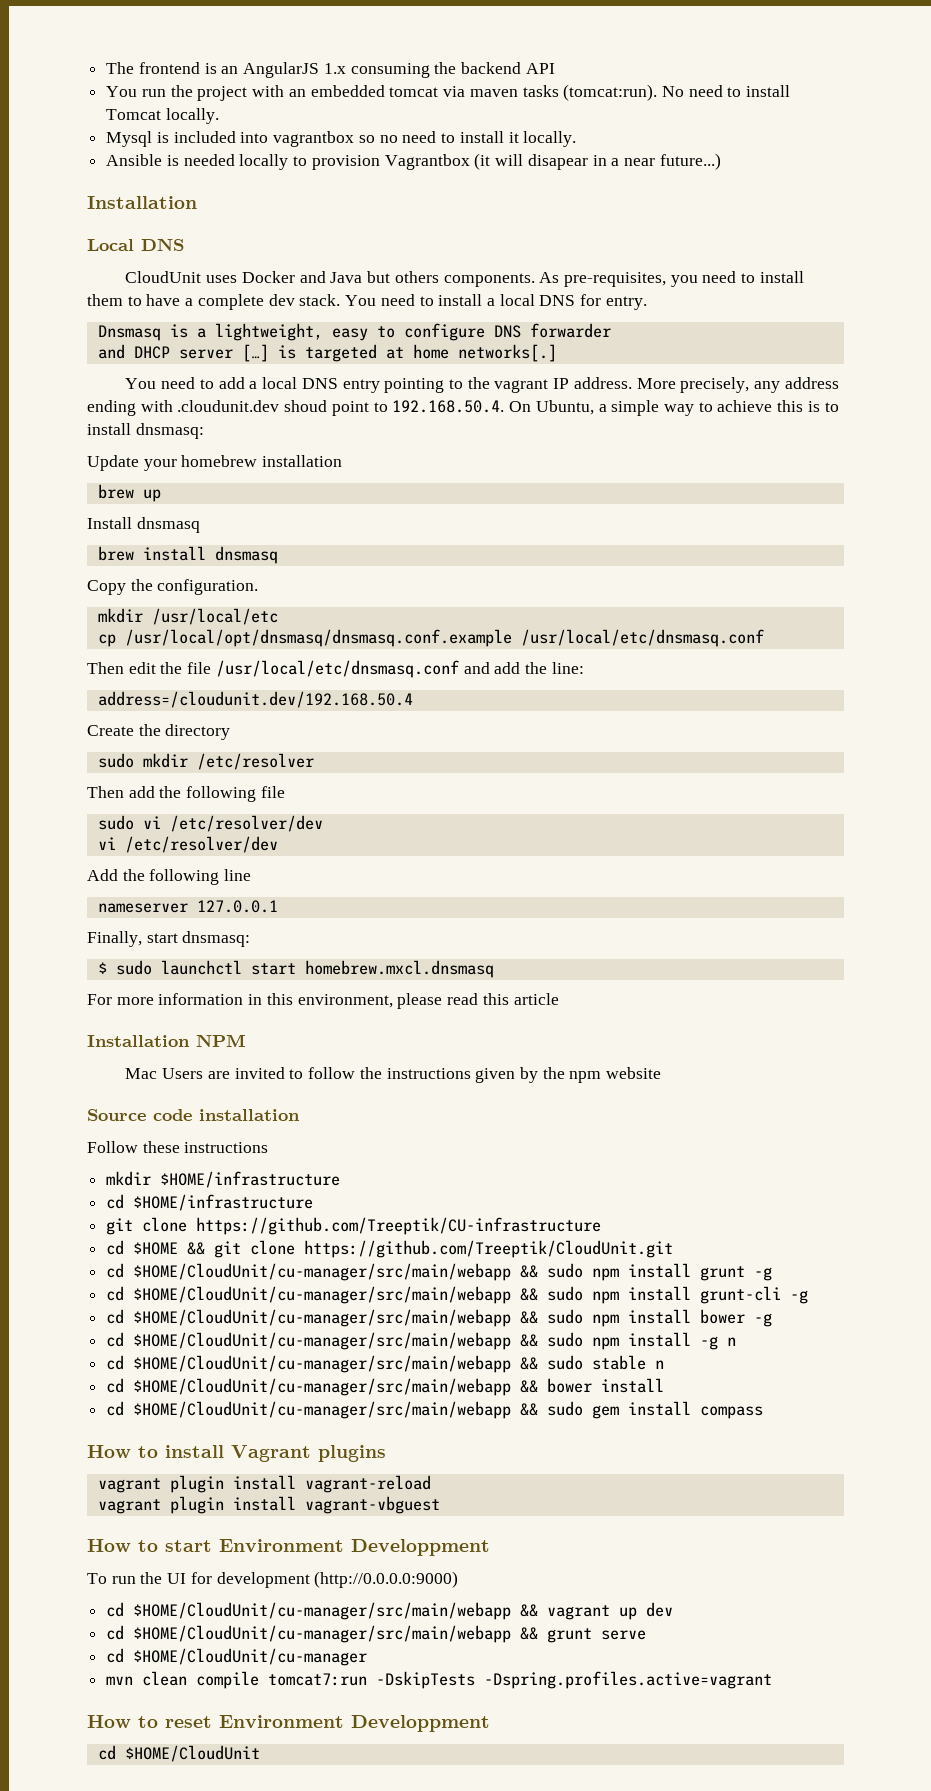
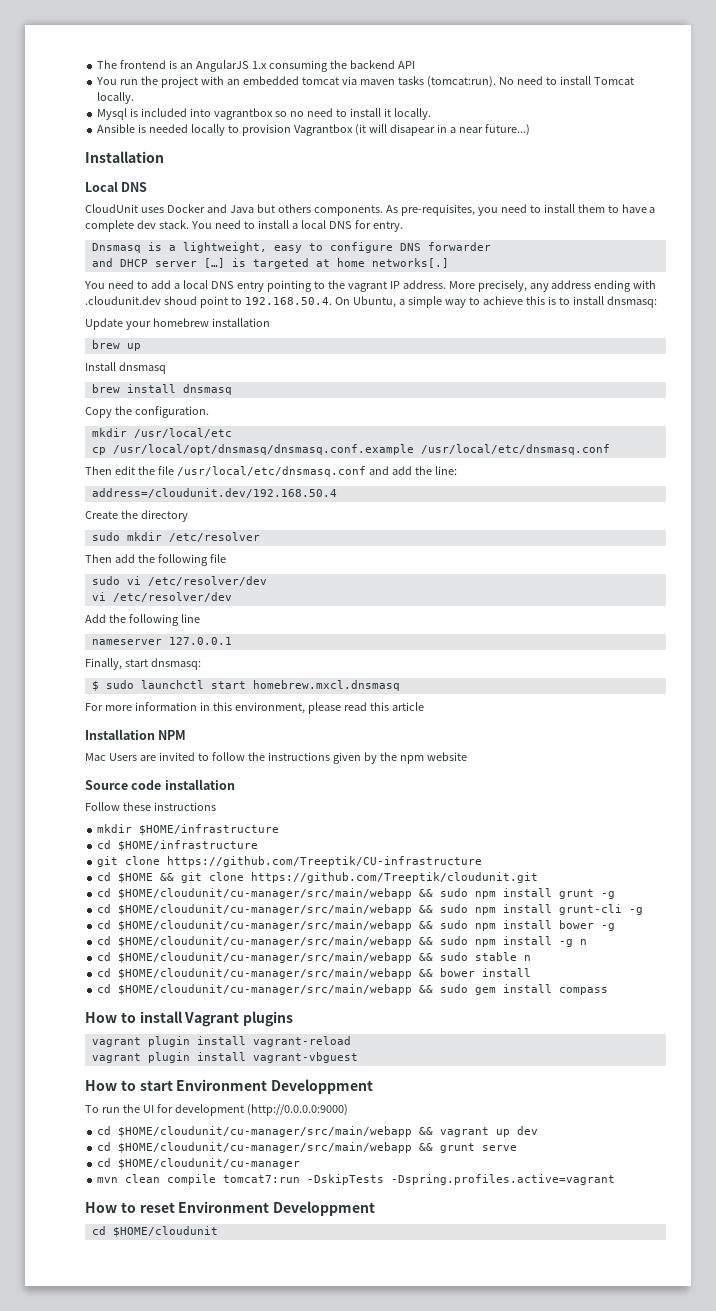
- cd $HOME && git clone https://github.com/Treeptik/CloudUnit.git
- cd $HOME/CloudUnit/cu-manager/src/main/webapp && sudo npm install grunt -g
+ cd $HOME && git clone https://github.com/Treeptik/cloudunit.git
+ cd $HOME/cloudunit/cu-manager/src/main/webapp && sudo npm install grunt -g
- cd $HOME/CloudUnit/cu-manager/src/main/webapp && sudo npm install grunt-cli -g
+ cd $HOME/cloudunit/cu-manager/src/main/webapp && sudo npm install grunt-cli -g
- cd $HOME/CloudUnit/cu-manager/src/main/webapp && sudo npm install bower -g
+ cd $HOME/cloudunit/cu-manager/src/main/webapp && sudo npm install bower -g
- cd $HOME/CloudUnit/cu-manager/src/main/webapp && sudo npm install -g n
+ cd $HOME/cloudunit/cu-manager/src/main/webapp && sudo npm install -g n
- cd $HOME/CloudUnit/cu-manager/src/main/webapp && sudo stable n
+ cd $HOME/cloudunit/cu-manager/src/main/webapp && sudo stable n
- cd $HOME/CloudUnit/cu-manager/src/main/webapp && bower install
+ cd $HOME/cloudunit/cu-manager/src/main/webapp && bower install
- cd $HOME/CloudUnit/cu-manager/src/main/webapp && sudo gem install compass
+ cd $HOME/cloudunit/cu-manager/src/main/webapp && sudo gem install compass
- cd $HOME/CloudUnit/cu-manager/src/main/webapp && vagrant up dev
+ cd $HOME/cloudunit/cu-manager/src/main/webapp && vagrant up dev
- cd $HOME/CloudUnit/cu-manager/src/main/webapp && grunt serve
+ cd $HOME/cloudunit/cu-manager/src/main/webapp && grunt serve
- cd $HOME/CloudUnit/cu-manager
+ cd $HOME/cloudunit/cu-manager
- cd $HOME/CloudUnit
+ cd $HOME/cloudunit

